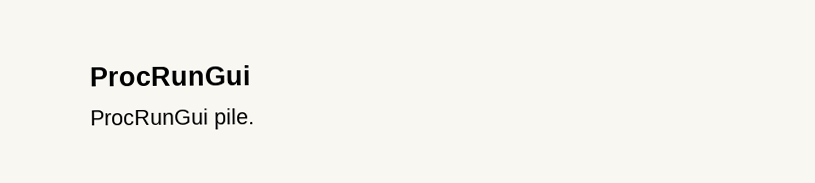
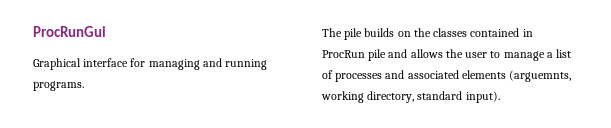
- ProcRunGui pile.
+ Graphical interface for managing and running programs.
+ The pile builds on the classes contained in ProcRun pile and allows the user to manage a list of processes and associated elements (arguemnts, working directory, standard input).

